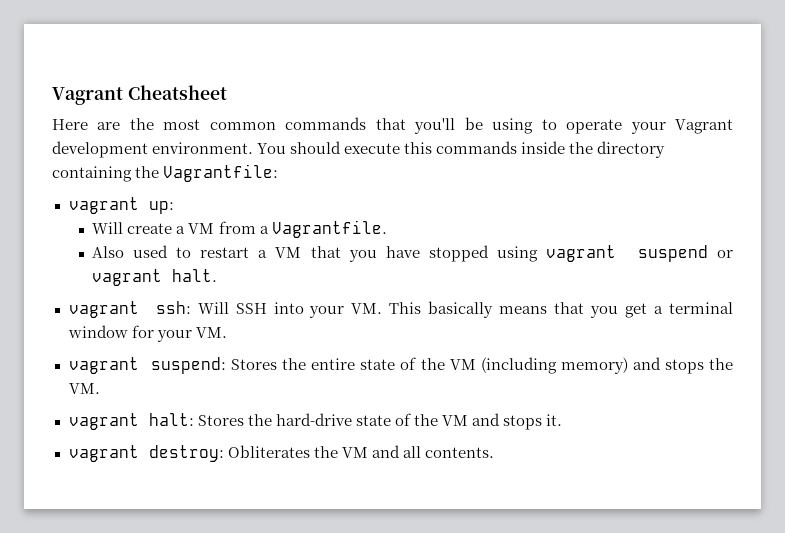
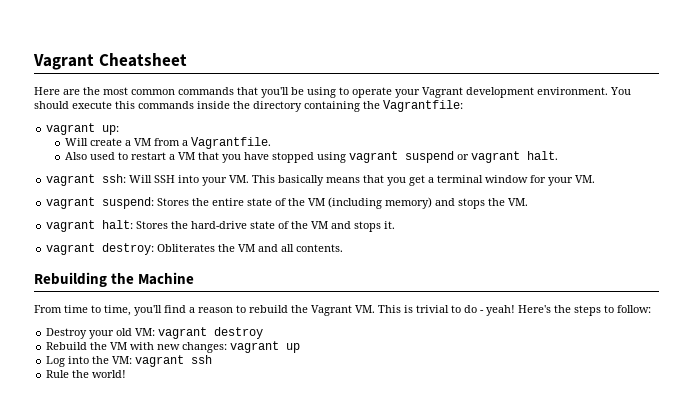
+ Rebuilding the Machine
+ From time to time, you'll find a reason to rebuild the Vagrant VM. This is trivial to do - yeah! Here's the steps to follow:
+ Destroy your old VM: vagrant destroy
+ Rebuild the VM with new changes: vagrant up
+ Log into the VM: vagrant ssh
+ Rule the world!

